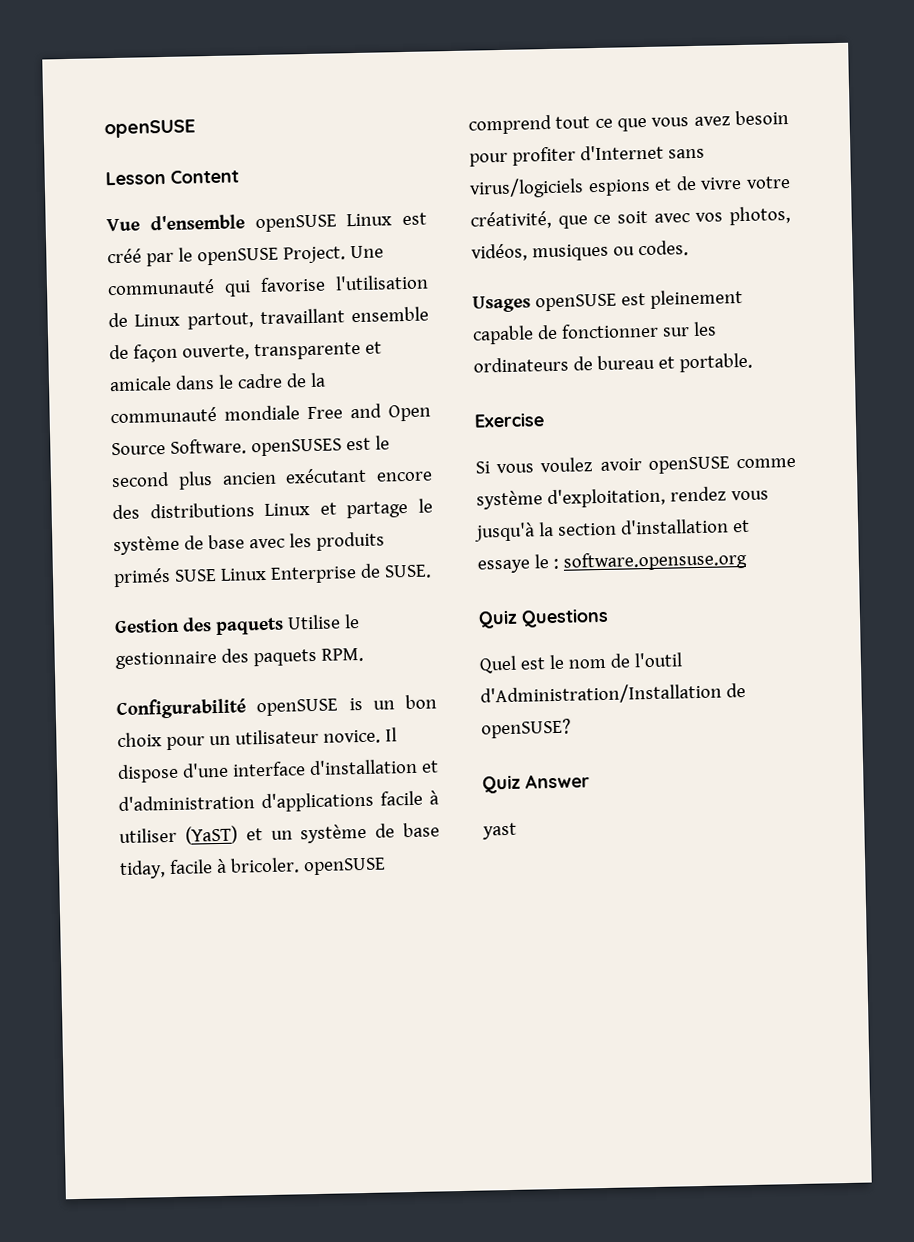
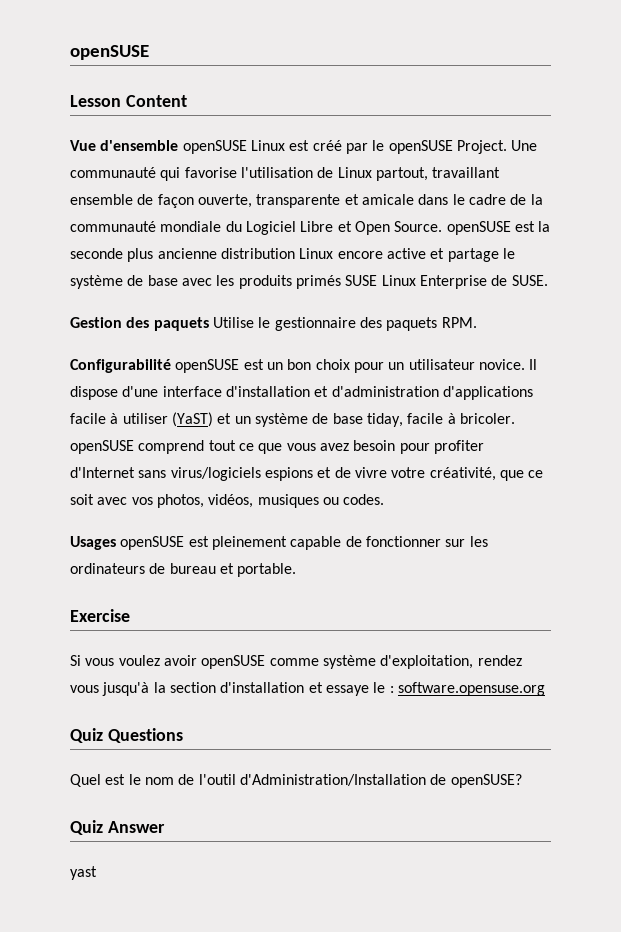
- Une communauté qui favorise l'utilisation de Linux partout, travaillant ensemble de façon ouverte, transparente et amicale dans le cadre de la communauté mondiale Free and Open Source Software. openSUSES est le second plus ancien exécutant encore des distributions Linux et partage le système de base avec les produits primés SUSE Linux Enterprise de SUSE.
+ Une communauté qui favorise l'utilisation de Linux partout, travaillant ensemble de façon ouverte, transparente et amicale dans le cadre de la communauté mondiale du Logiciel Libre et Open Source. openSUSE est la seconde plus ancienne distribution Linux encore active et partage le système de base avec les produits primés SUSE Linux Enterprise de SUSE.
- Configurabilité openSUSE is un bon choix pour un utilisateur novice.
+ Configurabilité openSUSE est un bon choix pour un utilisateur novice.

